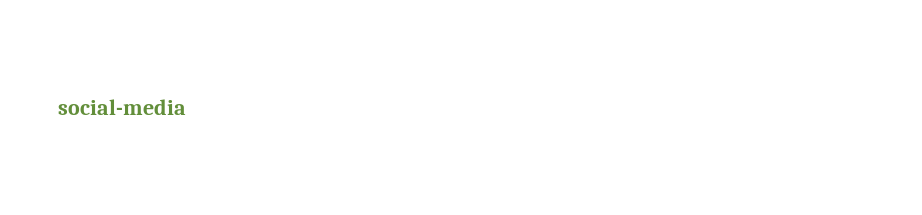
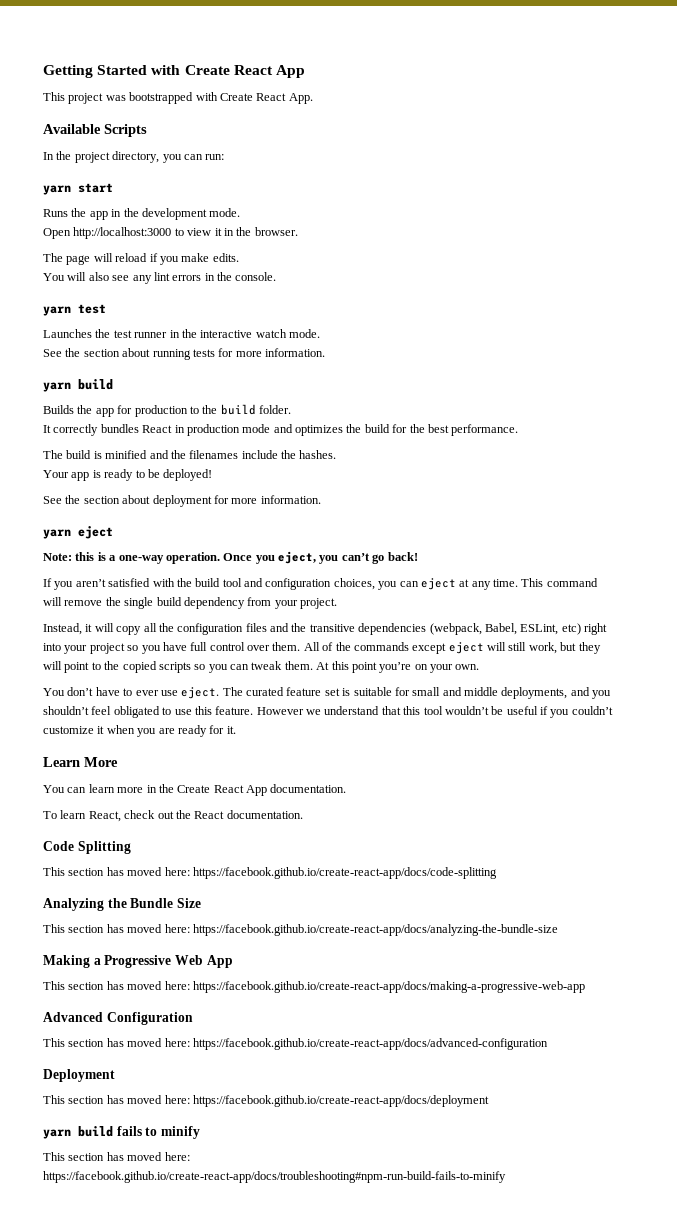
- social-media
+ Getting Started with Create React App
+ This project was bootstrapped with Create React App.
+ Available Scripts
+ In the project directory, you can run:
+ yarn start
+ Runs the app in the development mode.
+ Open http://localhost:3000 to view it in the browser.
+ The page will reload if you make edits.
+ You will also see any lint errors in the console.
+ yarn test
+ Launches the test runner in the interactive watch mode.
+ See the section about running tests for more information.
+ yarn build
+ Builds the app for production to the build folder.
+ It correctly bundles React in production mode and optimizes the build for the best performance.
+ The build is minified and the filenames include the hashes.
+ Your app is ready to be deployed!
+ See the section about deployment for more information.
+ yarn eject
+ Note: this is a one-way operation. Once you eject, you can’t go back!
+ If you aren’t satisfied with the build tool and configuration choices, you can eject at any time. This command will remove the single build dependency from your project.
+ Instead, it will copy all the configuration files and the transitive dependencies (webpack, Babel, ESLint, etc) right into your project so you have full control over them. All of the commands except eject will still work, but they will point to the copied scripts so you can tweak them. At this point you’re on your own.
+ You don’t have to ever use eject. The curated feature set is suitable for small and middle deployments, and you shouldn’t feel obligated to use this feature. However we understand that this tool wouldn’t be useful if you couldn’t customize it when you are ready for it.
+ Learn More
+ You can learn more in the Create React App documentation.
+ To learn React, check out the React documentation.
+ Code Splitting
+ This section has moved here: https://facebook.github.io/create-react-app/docs/code-splitting
+ Analyzing the Bundle Size
+ This section has moved here: https://facebook.github.io/create-react-app/docs/analyzing-the-bundle-size
+ Making a Progressive Web App
+ This section has moved here: https://facebook.github.io/create-react-app/docs/making-a-progressive-web-app
+ Advanced Configuration
+ This section has moved here: https://facebook.github.io/create-react-app/docs/advanced-configuration
+ Deployment
+ This section has moved here: https://facebook.github.io/create-react-app/docs/deployment
+ yarn build fails to minify
+ This section has moved here: https://facebook.github.io/create-react-app/docs/troubleshooting#npm-run-build-fails-to-minify

